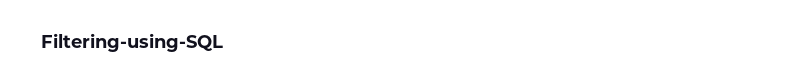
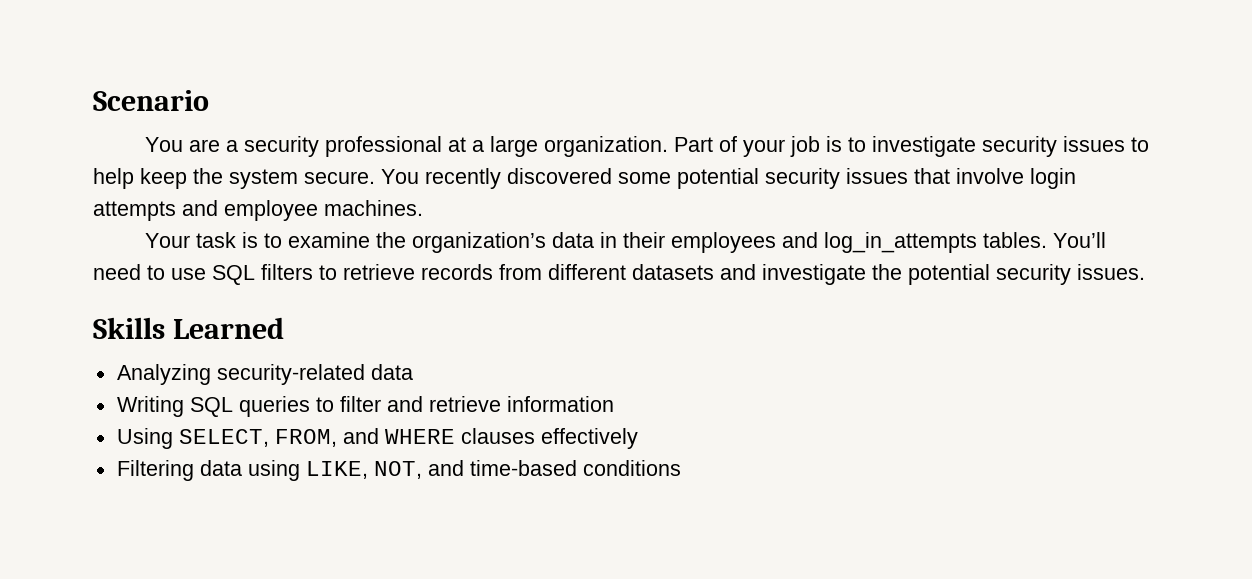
- Filtering-using-SQL
+ Scenario
+ You are a security professional at a large organization. Part of your job is to investigate security issues to help keep the system secure. You recently discovered some potential security issues that involve login attempts and employee machines.
+ Your task is to examine the organization’s data in their employees and log_in_attempts tables. You’ll need to use SQL filters to retrieve records from different datasets and investigate the potential security issues.
+ Skills Learned
+ Analyzing security-related data
+ Writing SQL queries to filter and retrieve information
+ Using SELECT, FROM, and WHERE clauses effectively
+ Filtering data using LIKE, NOT, and time-based conditions

